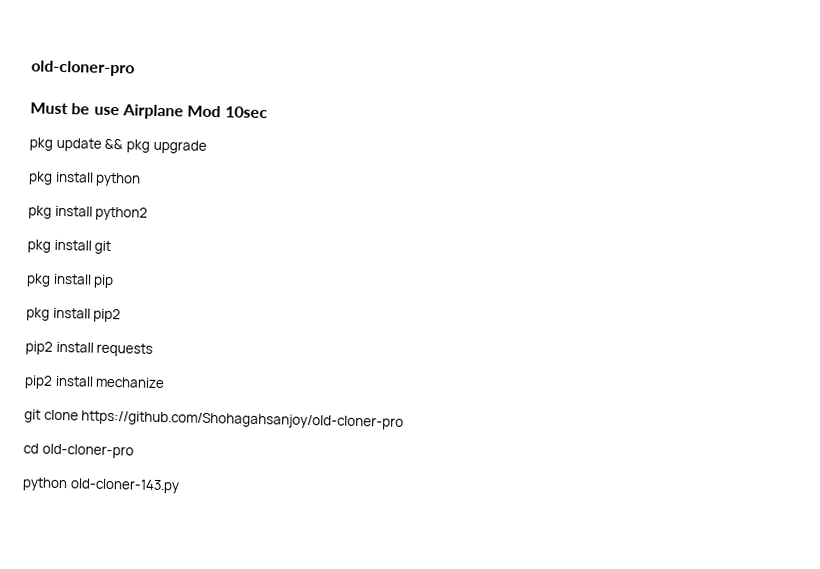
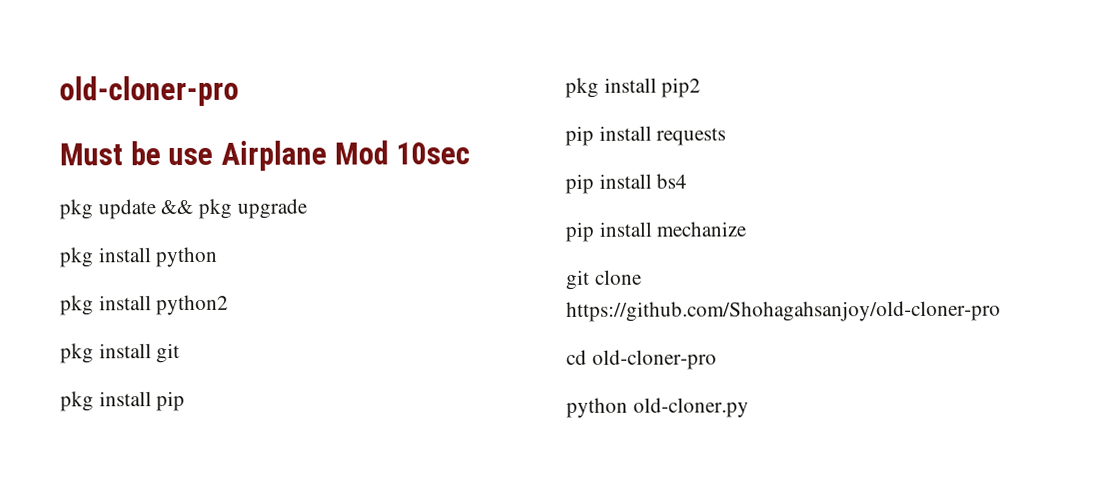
- pip2 install requests
+ pip install requests
- pip2 install mechanize
+ pip install bs4
+ pip install mechanize
- python old-cloner-143.py
+ python old-cloner.py

